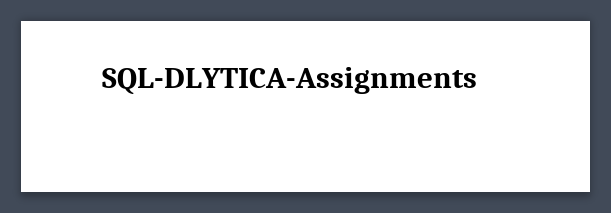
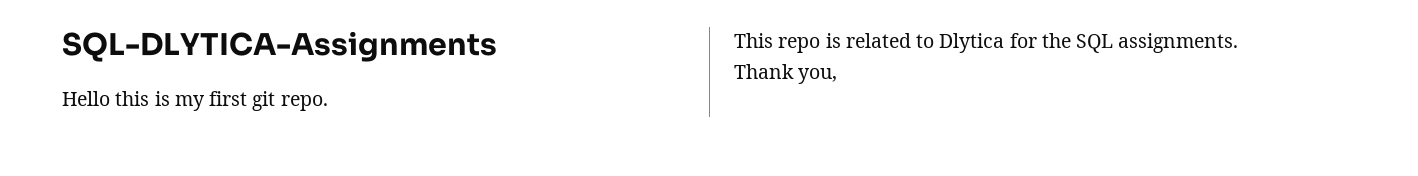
+ Hello this is my first git repo.
+ This repo is related to Dlytica for the SQL assignments.
+ Thank you,

